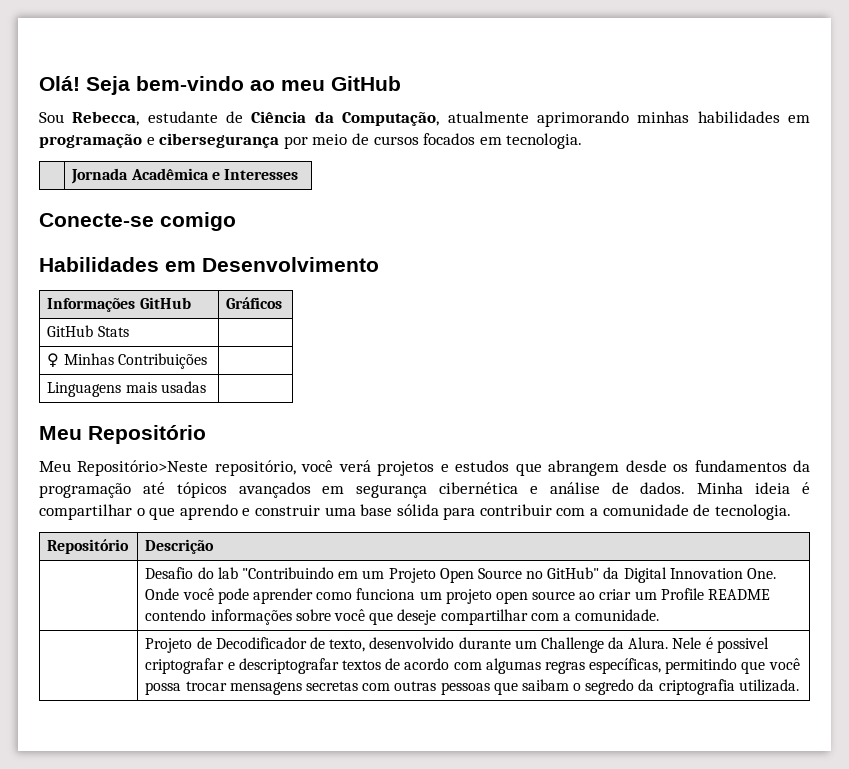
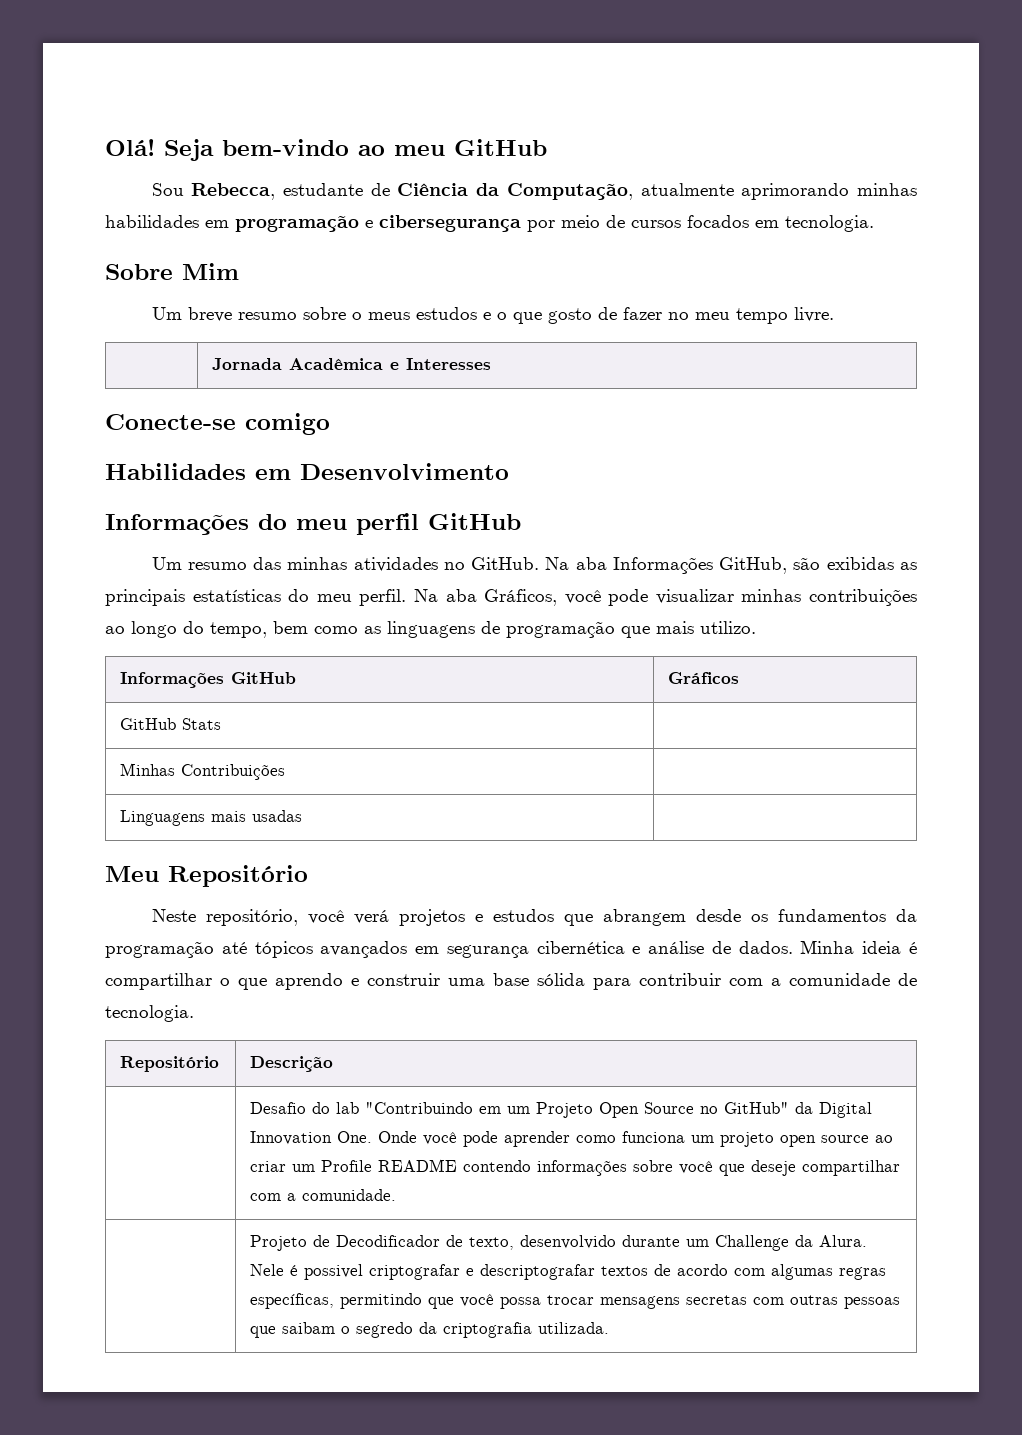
+ Sobre Mim
+ Um breve resumo sobre o meus estudos e o que gosto de fazer no meu tempo livre.
+ Informações do meu perfil GitHub
+ Um resumo das minhas atividades no GitHub. Na aba Informações GitHub, são exibidas as principais estatísticas do meu perfil. Na aba Gráficos, você pode visualizar minhas contribuições ao longo do tempo, bem como as linguagens de programação que mais utilizo.
- ♀ Minhas Contribuições |
+ Minhas Contribuições |
- Meu Repositório>Neste repositório, você verá projetos e estudos que abrangem desde os fundamentos da programação até tópicos avançados em segurança cibernética e análise de dados.
+ Neste repositório, você verá projetos e estudos que abrangem desde os fundamentos da programação até tópicos avançados em segurança cibernética e análise de dados.

